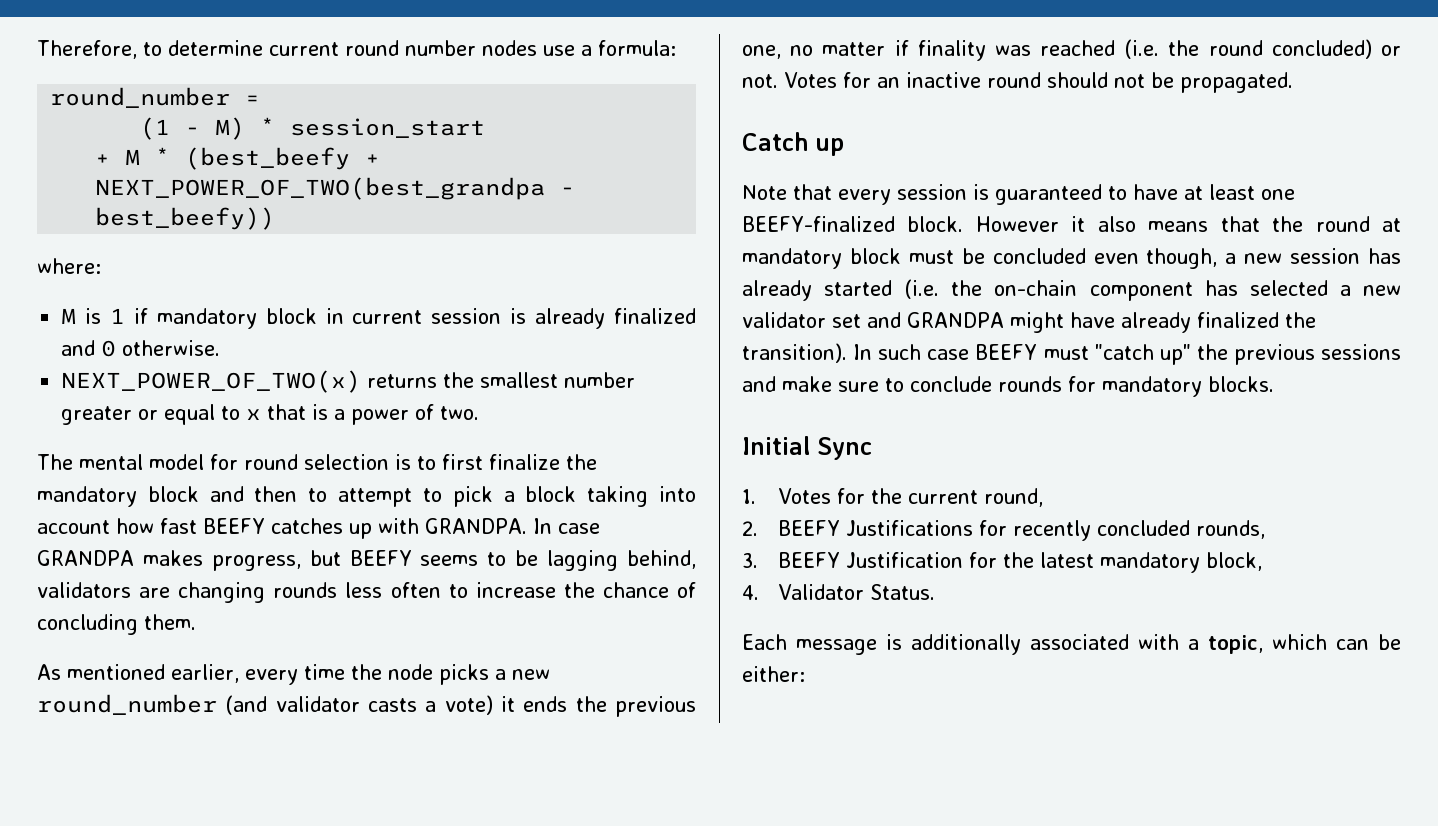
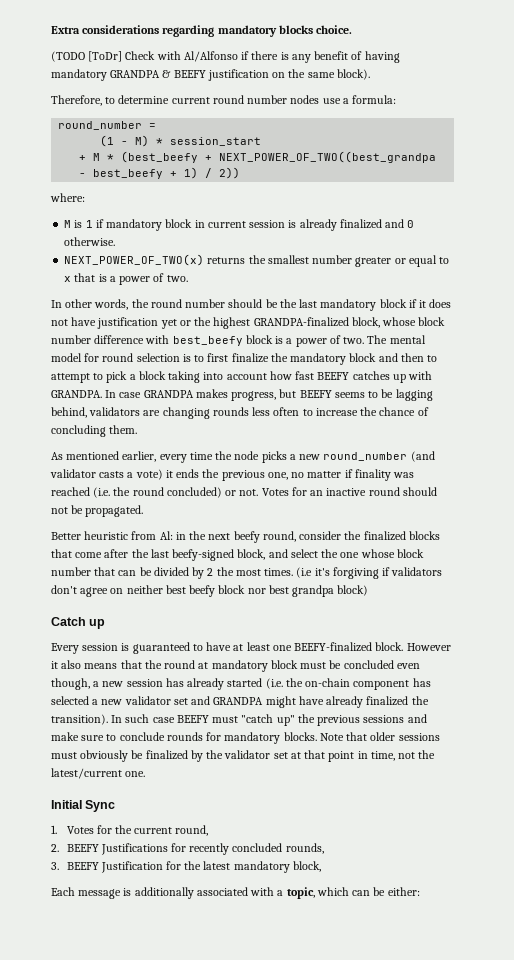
+ Extra considerations regarding mandatory blocks choice.
+ (TODO [ToDr] Check with Al/Alfonso if there is any benefit of having mandatory GRANDPA & BEEFY justification on the same block).
- + M * (best_beefy + NEXT_POWER_OF_TWO(best_grandpa - best_beefy))
+ + M * (best_beefy + NEXT_POWER_OF_TWO((best_grandpa - best_beefy + 1) / 2))
+ In other words, the round number should be the last mandatory block if it does not have justification yet or the highest GRANDPA-finalized block, whose block number difference with best_beefy block is a power of two.
+ Better heuristic from Al: in the next beefy round, consider the finalized blocks that come after the last beefy-signed block, and select the one whose block number that can be divided by 2 the most times. (i.e it's forgiving if validators don't agree on neither best beefy block nor best grandpa block)
- Note that every session is guaranteed to have at least one BEEFY-finalized block.
+ Every session is guaranteed to have at least one BEEFY-finalized block.
+ Note that older sessions must obviously be finalized by the validator set at that point in time, not the latest/current one.
- 4. Validator Status.

